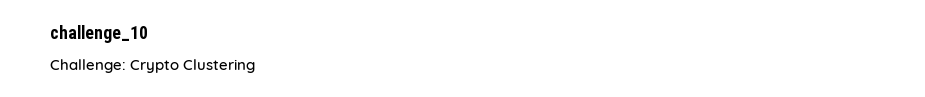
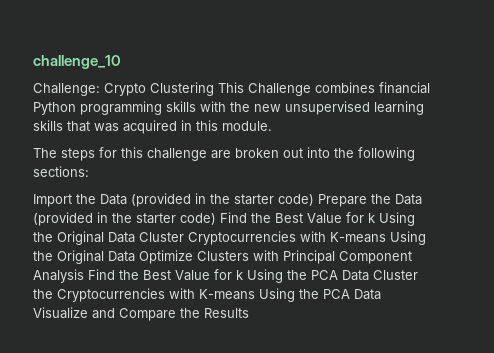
- Challenge: Crypto Clustering
+ Challenge: Crypto Clustering This Challenge combines financial Python programming skills with the new unsupervised learning skills that was acquired in this module.
+ The steps for this challenge are broken out into the following sections:
+ Import the Data (provided in the starter code) Prepare the Data (provided in the starter code) Find the Best Value for k Using the Original Data Cluster Cryptocurrencies with K-means Using the Original Data Optimize Clusters with Principal Component Analysis Find the Best Value for k Using the PCA Data Cluster the Cryptocurrencies with K-means Using the PCA Data Visualize and Compare the Results

